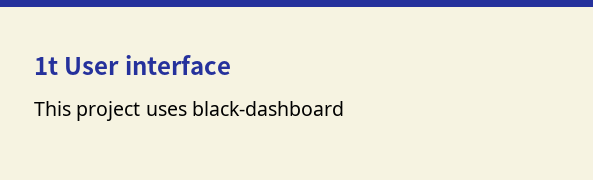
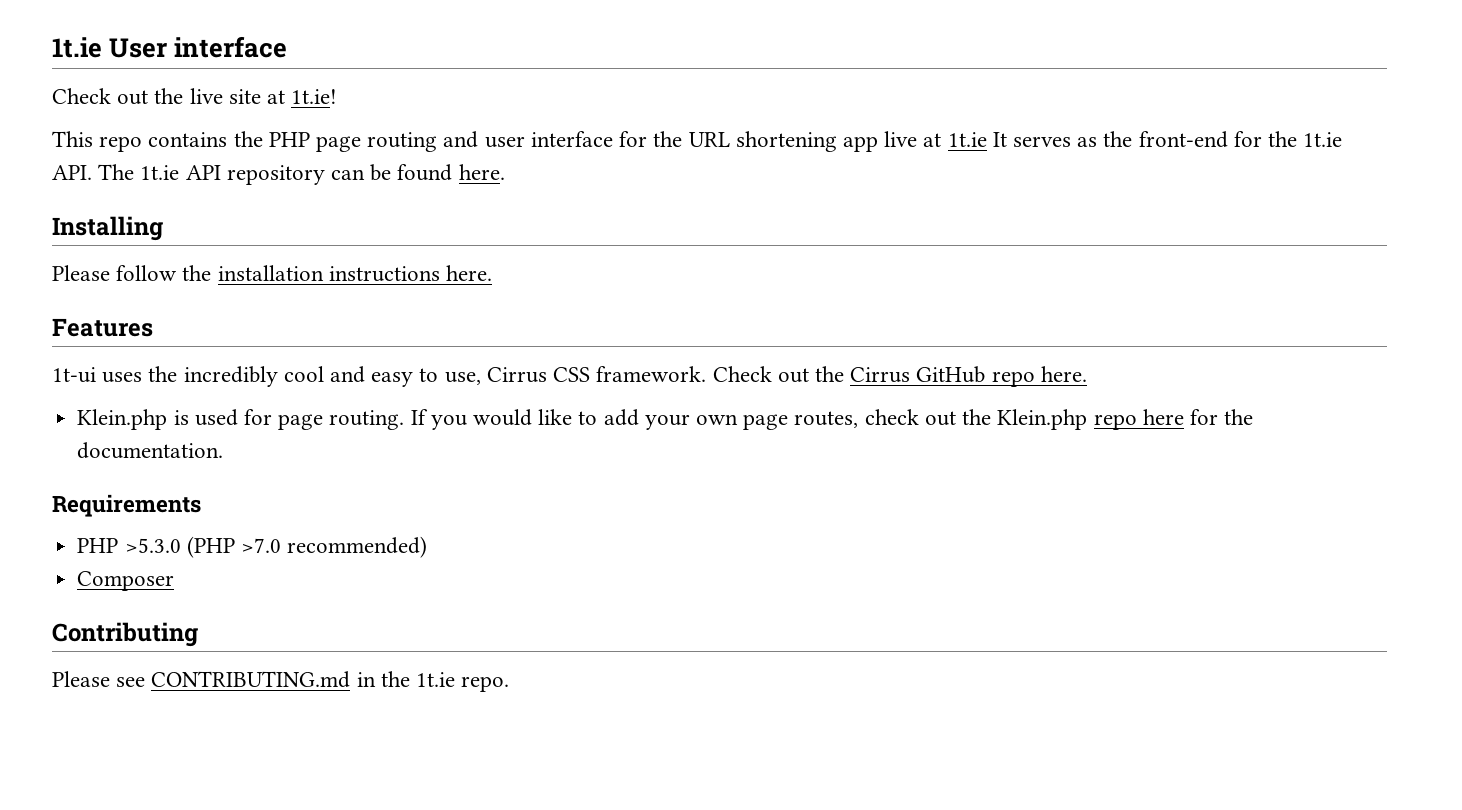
- 1t User interface
+ 1t.ie User interface
- This project uses black-dashboard
+ Check out the live site at 1t.ie!
+ This repo contains the PHP page routing and user interface for the URL shortening app live at 1t.ie It serves as the front-end for the 1t.ie API. The 1t.ie API repository can be found here.
+ Installing
+ Please follow the installation instructions here.
+ Features
+ 1t-ui uses the incredibly cool and easy to use, Cirrus CSS framework. Check out the Cirrus GitHub repo here.
+ Klein.php is used for page routing. If you would like to add your own page routes, check out the Klein.php repo here for the documentation.
+ Requirements
+ PHP >5.3.0 (PHP >7.0 recommended)
+ Composer
+ Contributing
+ Please see CONTRIBUTING.md in the 1t.ie repo.

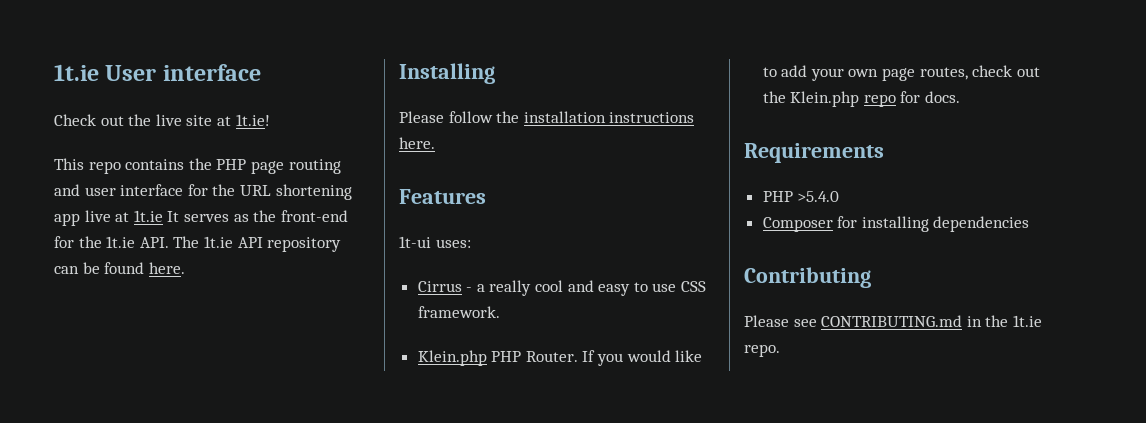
- 1t-ui uses the incredibly cool and easy to use, Cirrus CSS framework. Check out the Cirrus GitHub repo here.
- Klein.php is used for page routing.
+ 1t-ui uses:
+ Cirrus - a really cool and easy to use CSS framework.
+ Klein.php PHP Router.
- If you would like to add your own page routes, check out the Klein.php repo here for the documentation.
+ If you would like to add your own page routes, check out the Klein.php repo for docs.
  Requirements
- PHP >5.3.0 (PHP >7.0 recommended)
- Composer
+ PHP >5.4.0
+ Composer for installing dependencies

